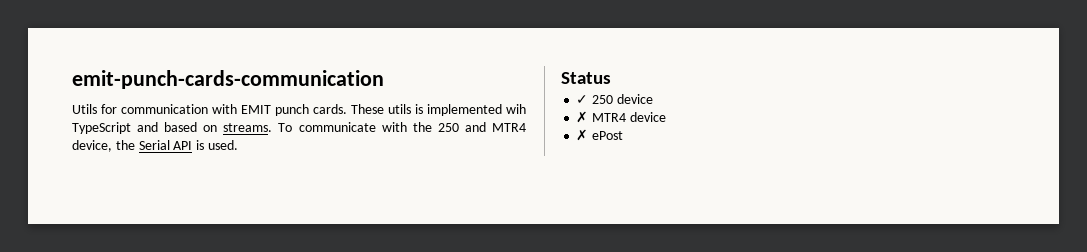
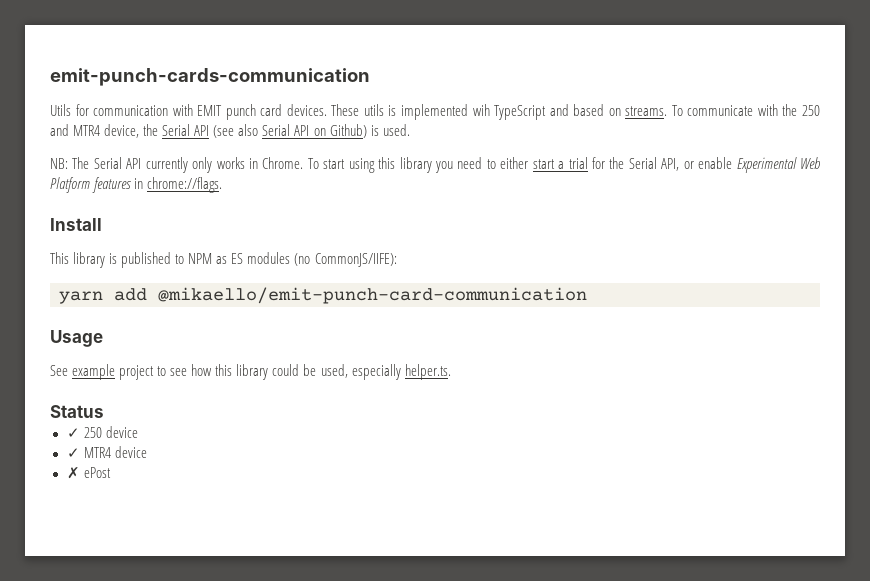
- Utils for communication with EMIT punch cards.
+ Utils for communication with EMIT punch card devices.
- To communicate with the 250 and MTR4 device, the Serial API is used.
+ To communicate with the 250 and MTR4 device, the Serial API (see also Serial API on Github) is used.
+ NB: The Serial API currently only works in Chrome. To start using this library you need to either start a trial for the Serial API, or enable Experimental Web Platform features in chrome://flags.
+ Install
+ This library is published to NPM as ES modules (no CommonJS/IIFE):
+ yarn add @mikaello/emit-punch-card-communication
+ Usage
+ See example project to see how this library could be used, especially helper.ts.
- ✗ MTR4 device
+ ✓ MTR4 device

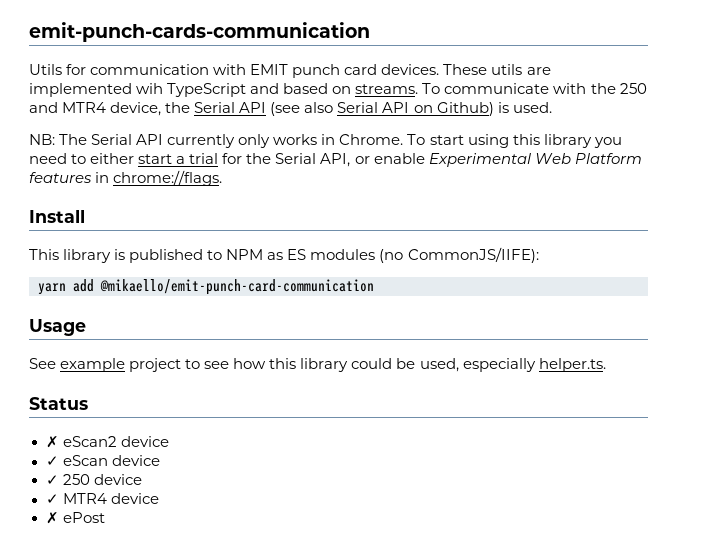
- These utils is implemented wih TypeScript and based on streams.
+ These utils are implemented wih TypeScript and based on streams.
+ ✗ eScan2 device
+ ✓ eScan device

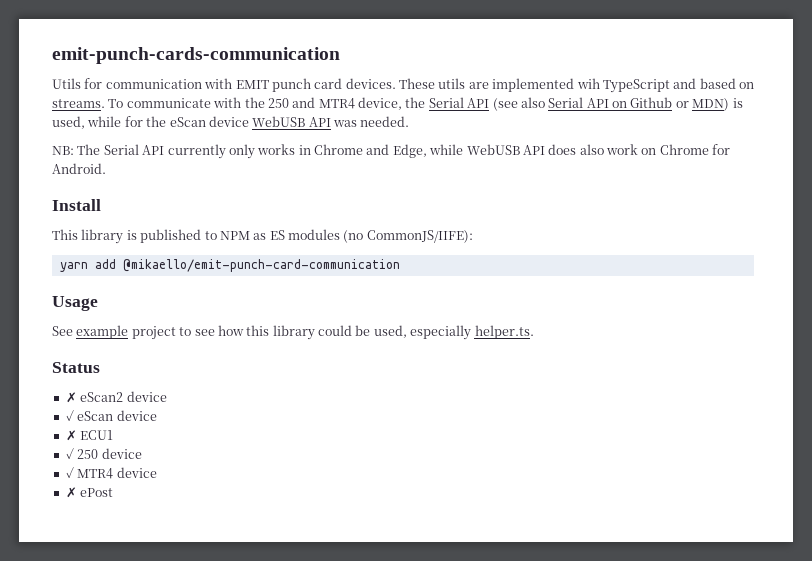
- To communicate with the 250 and MTR4 device, the Serial API (see also Serial API on Github) is used.
+ To communicate with the 250 and MTR4 device, the Serial API (see also Serial API on Github or MDN) is used, while for the eScan device WebUSB API was needed.
- NB: The Serial API currently only works in Chrome. To start using this library you need to either start a trial for the Serial API, or enable Experimental Web Platform features in chrome://flags.
+ NB: The Serial API currently only works in Chrome and Edge, while WebUSB API does also work on Chrome for Android.
+ ✗ ECU1

